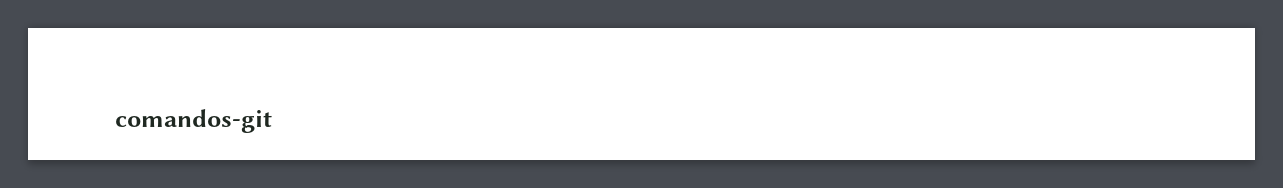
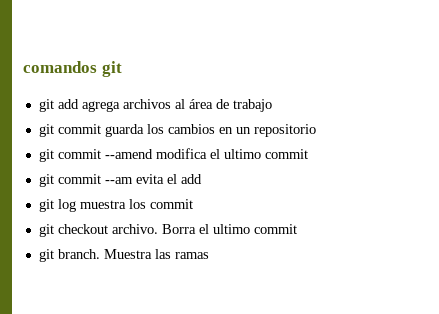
- comandos-git
+ comandos git
+ git add agrega archivos al área de trabajo
+ git commit guarda los cambios en un repositorio
+ git commit --amend modifica el ultimo commit
+ git commit --am evita el add
+ git log muestra los commit
+ git checkout archivo. Borra el ultimo commit
+ git branch. Muestra las ramas

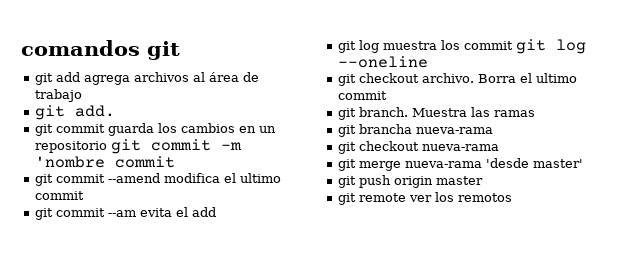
+ git add.
- git commit guarda los cambios en un repositorio
+ git commit guarda los cambios en un repositorio git commit -m 'nombre commit
- git log muestra los commit
+ git log muestra los commit git log --oneline
+ git brancha nueva-rama
+ git checkout nueva-rama
+ git merge nueva-rama 'desde master'
+ git push origin master
+ git remote ver los remotos

